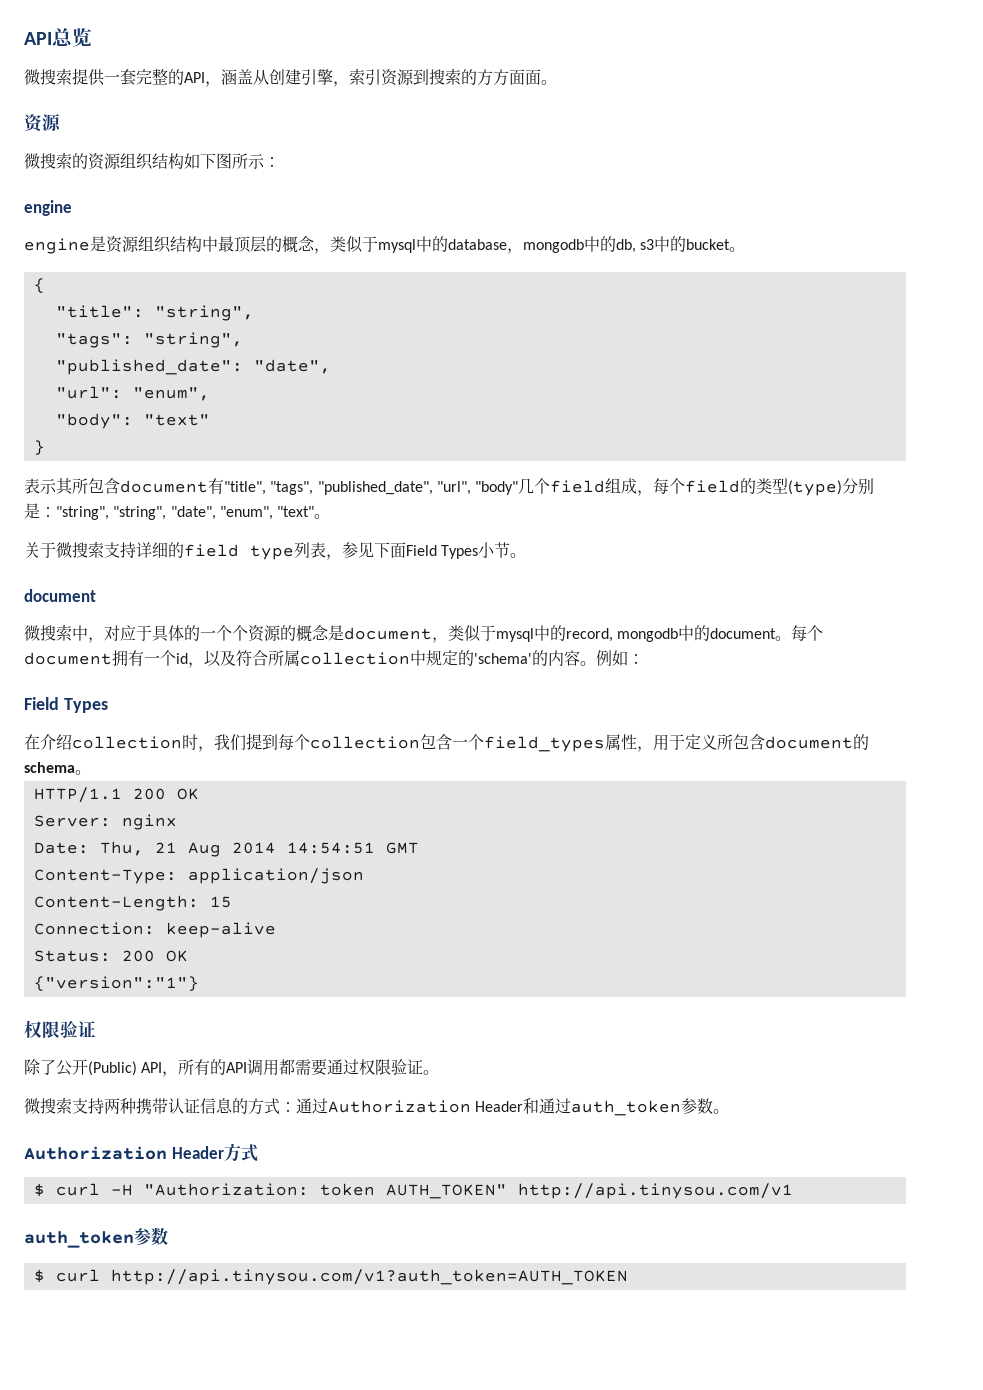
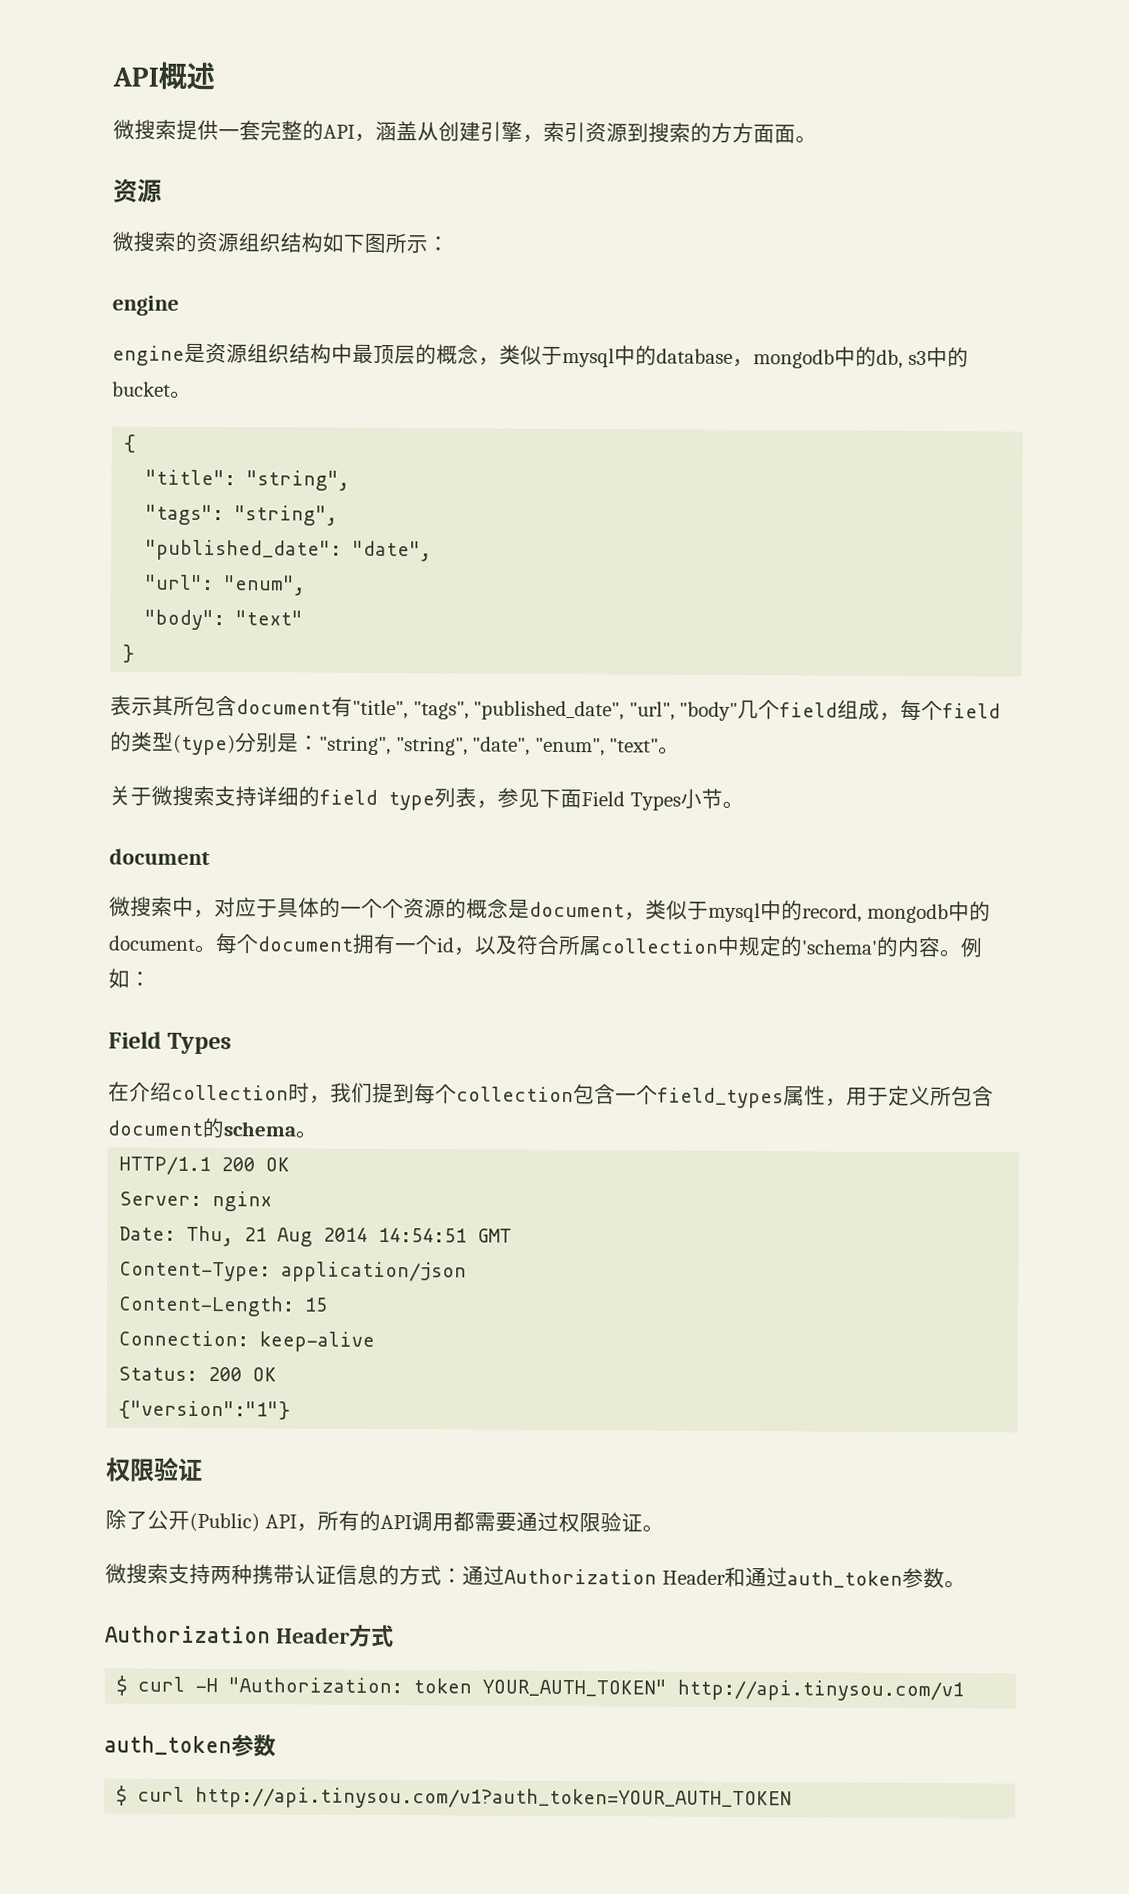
- API总览
+ API概述
- $ curl -H "Authorization: token AUTH_TOKEN" http://api.tinysou.com/v1
+ $ curl -H "Authorization: token YOUR_AUTH_TOKEN" http://api.tinysou.com/v1
- $ curl http://api.tinysou.com/v1?auth_token=AUTH_TOKEN
+ $ curl http://api.tinysou.com/v1?auth_token=YOUR_AUTH_TOKEN

